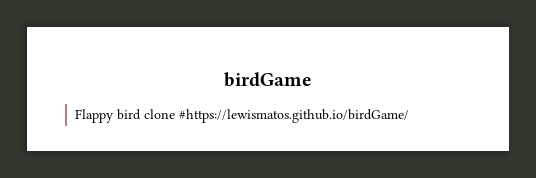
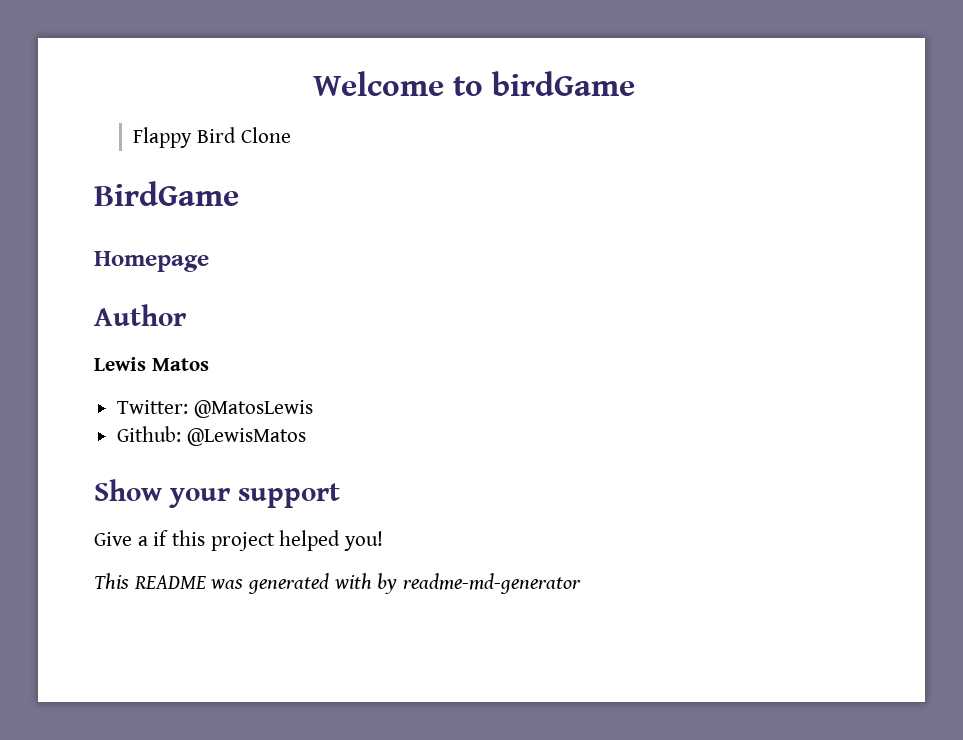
- birdGame
+ Welcome to birdGame
- Flappy bird clone #https://lewismatos.github.io/birdGame/
+ Flappy Bird Clone
+ BirdGame
+ Homepage
+ Author
+ Lewis Matos
+ Twitter: @MatosLewis
+ Github: @LewisMatos
+ Show your support
+ Give a if this project helped you!
+ This README was generated with by readme-md-generator

